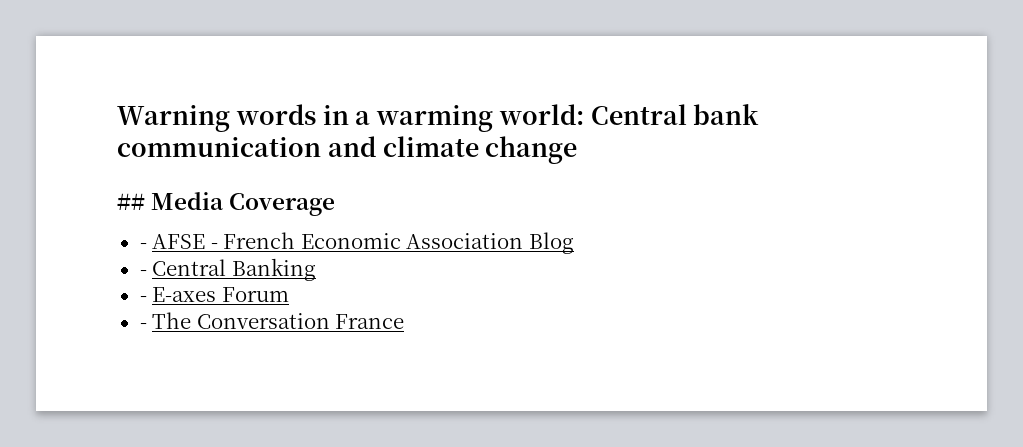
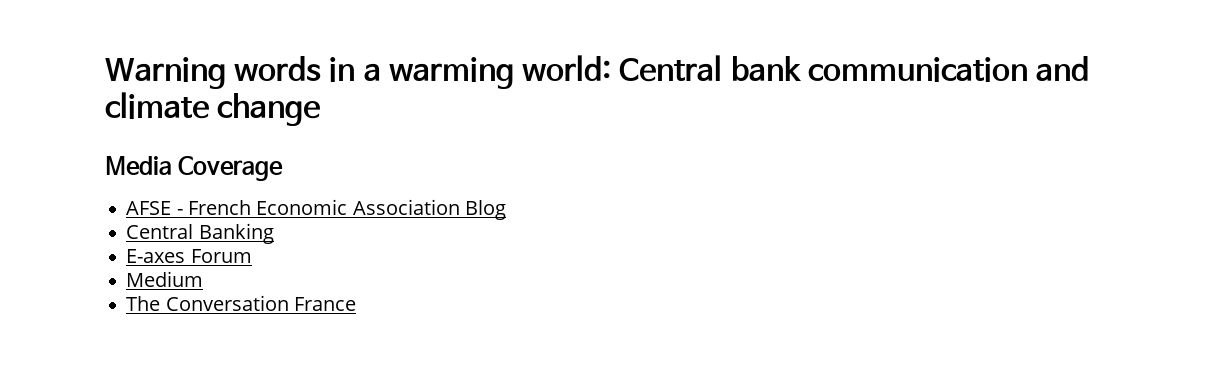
- ## Media Coverage
+ Media Coverage
- - AFSE - French Economic Association Blog
+ AFSE - French Economic Association Blog
- - Central Banking
+ Central Banking
- - E-axes Forum
+ E-axes Forum
- - The Conversation France
+ Medium
+ The Conversation France

